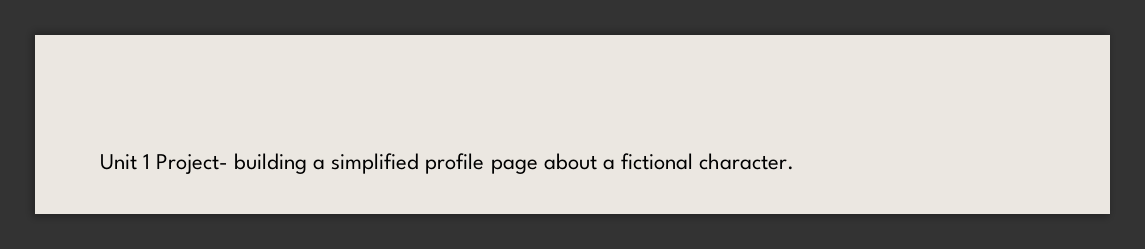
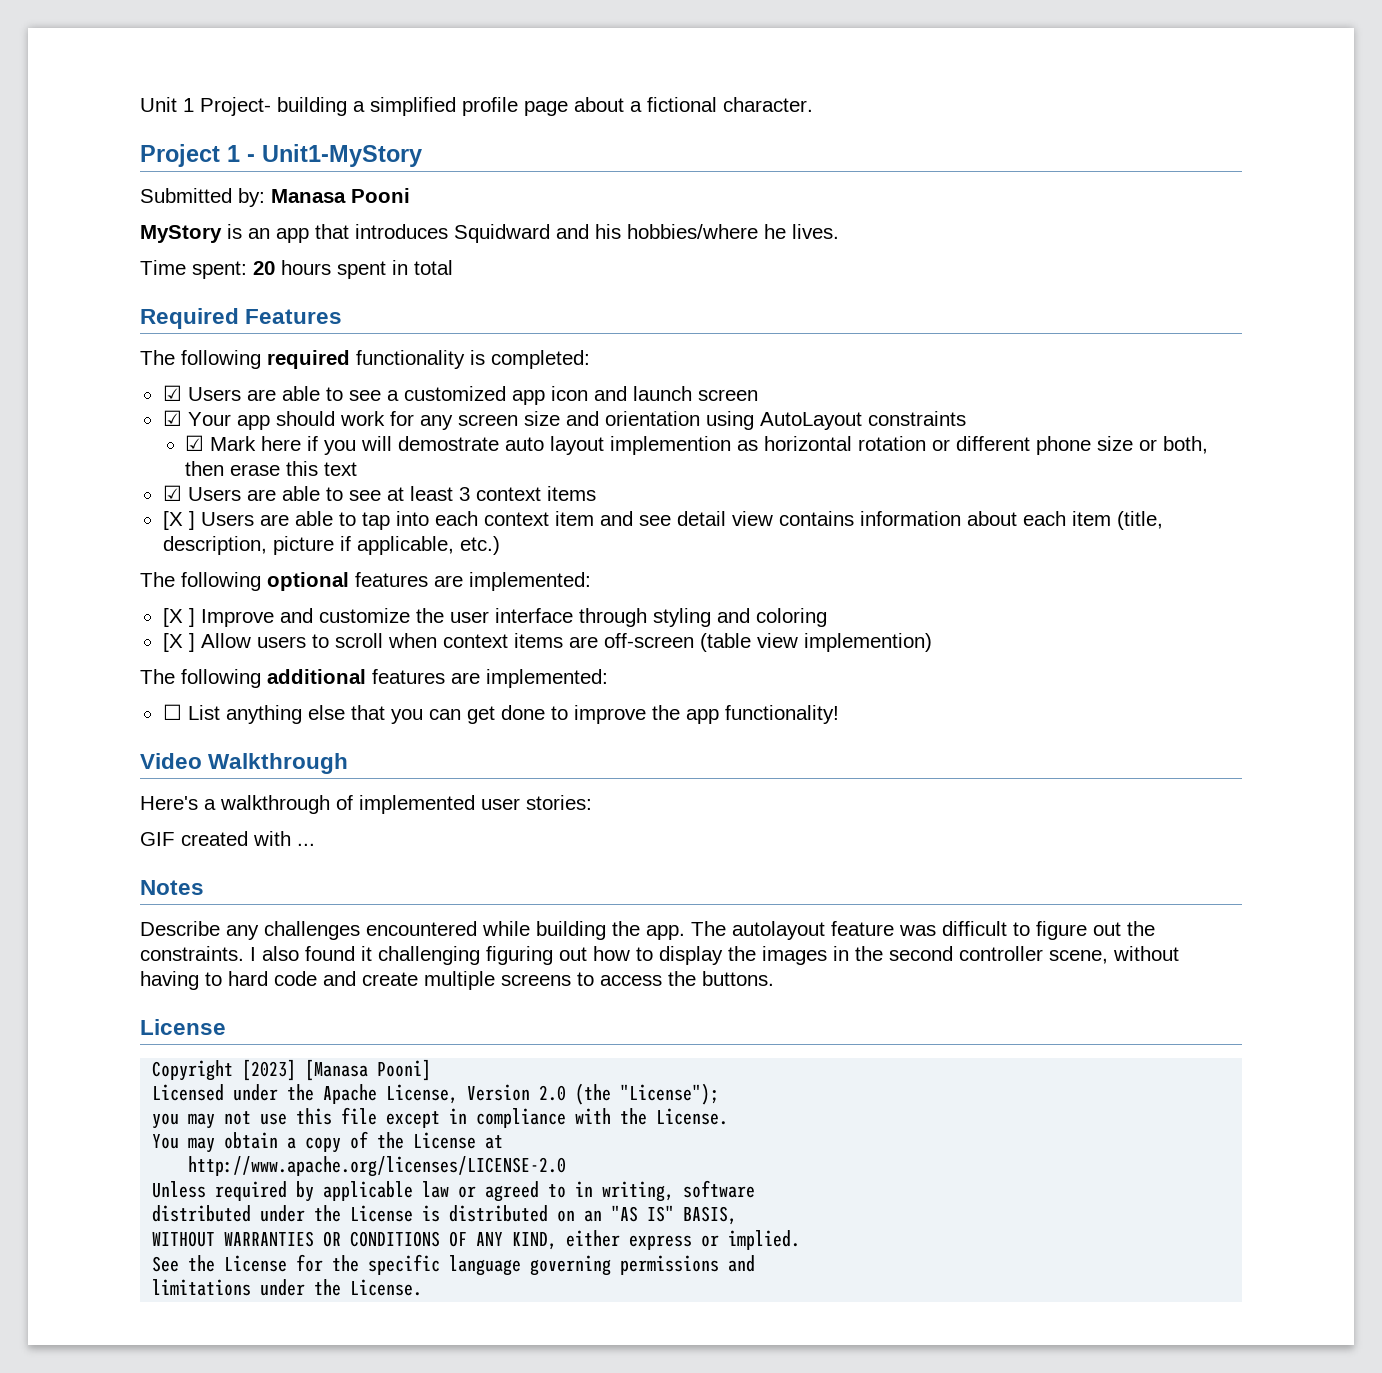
+ Project 1 - Unit1-MyStory
+ Submitted by: Manasa Pooni
+ MyStory is an app that introduces Squidward and his hobbies/where he lives.
+ Time spent: 20 hours spent in total
+ Required Features
+ The following required functionality is completed:
+ ☑ Users are able to see a customized app icon and launch screen
+ ☑ Your app should work for any screen size and orientation using AutoLayout constraints
+ ☑ Mark here if you will demostrate auto layout implemention as horizontal rotation or different phone size or both, then erase this text
+ ☑ Users are able to see at least 3 context items
+ [X ] Users are able to tap into each context item and see detail view contains information about each item (title, description, picture if applicable, etc.)
+ The following optional features are implemented:
+ [X ] Improve and customize the user interface through styling and coloring
+ [X ] Allow users to scroll when context items are off-screen (table view implemention)
+ The following additional features are implemented:
+ ☐ List anything else that you can get done to improve the app functionality!
+ Video Walkthrough
+ Here's a walkthrough of implemented user stories:
+ GIF created with ...
+ Notes
+ Describe any challenges encountered while building the app. The autolayout feature was difficult to figure out the constraints. I also found it challenging figuring out how to display the images in the second controller scene, without having to hard code and create multiple screens to access the buttons.
+ License
+ Copyright [2023] [Manasa Pooni]
+ Licensed under the Apache License, Version 2.0 (the "License");
+ you may not use this file except in compliance with the License.
+ You may obtain a copy of the License at
+ http://www.apache.org/licenses/LICENSE-2.0
+ Unless required by applicable law or agreed to in writing, software
+ distributed under the License is distributed on an "AS IS" BASIS,
+ WITHOUT WARRANTIES OR CONDITIONS OF ANY KIND, either express or implied.
+ See the License for the specific language governing permissions and
+ limitations under the License.

